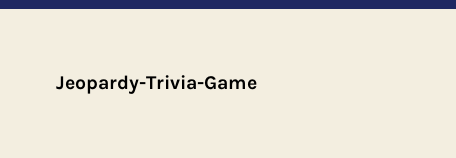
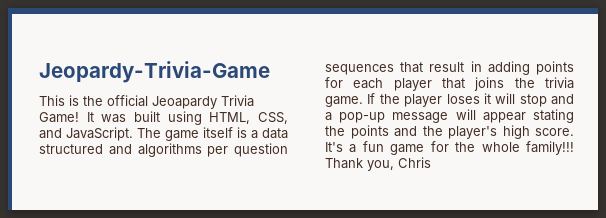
+ This is the official Jeoapardy Trivia Game! It was built using HTML, CSS, and JavaScript. The game itself is a data structured and algorithms per question sequences that result in adding points for each player that joins the trivia game. If the player loses it will stop and a pop-up message will appear stating the points and the player's high score. It's a fun game for the whole family!!! Thank you, Chris

